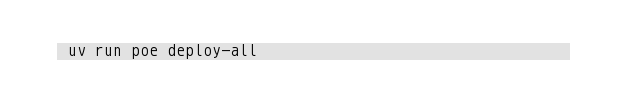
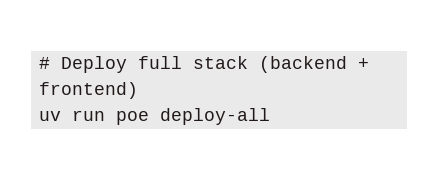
+ # Deploy full stack (backend + frontend)

